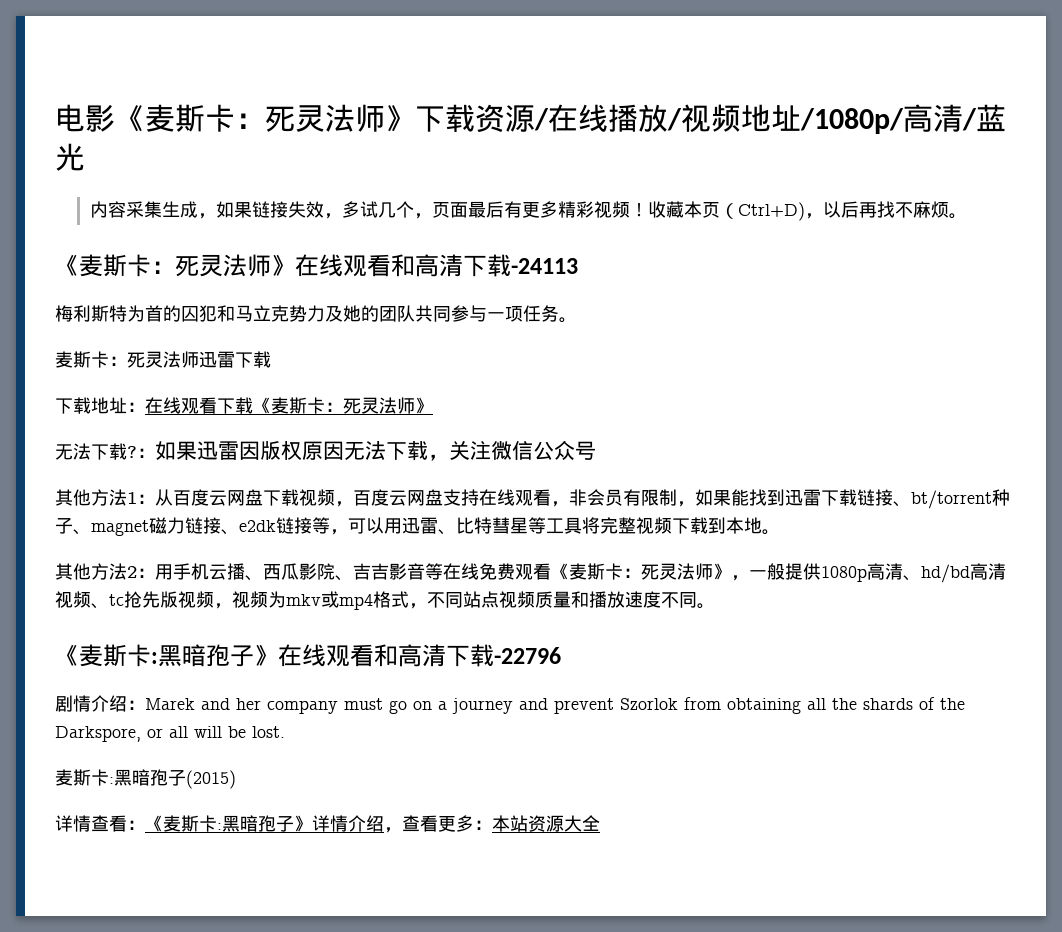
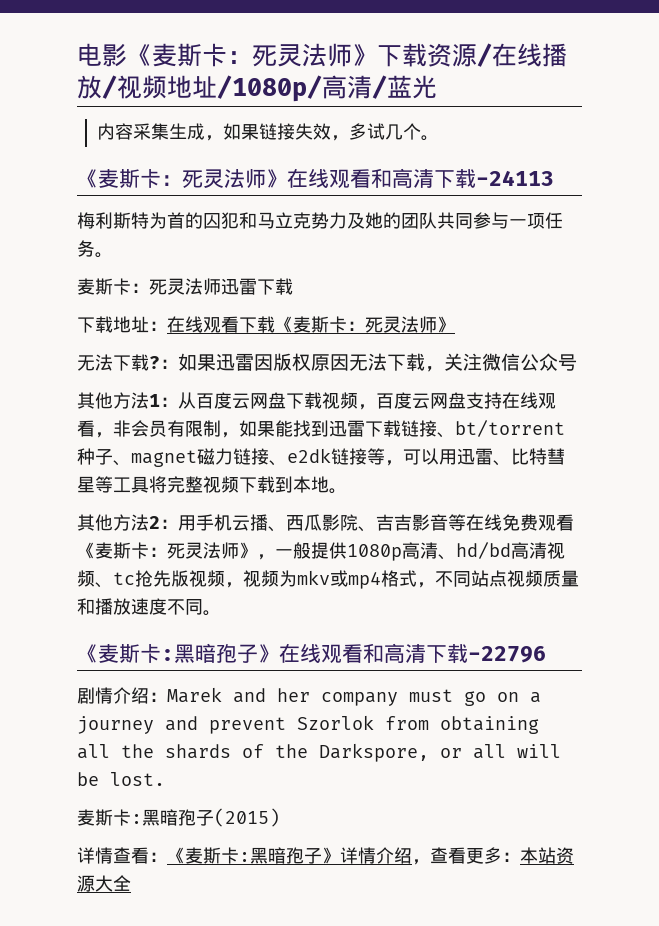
- 内容采集生成，如果链接失效，多试几个，页面最后有更多精彩视频！收藏本页（Ctrl+D)，以后再找不麻烦。
+ 内容采集生成，如果链接失效，多试几个。

